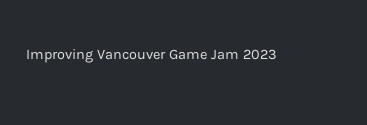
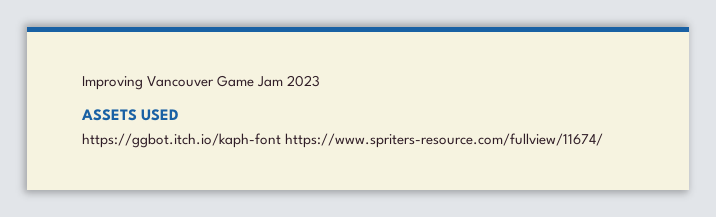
+ ASSETS USED
+ https://ggbot.itch.io/kaph-font https://www.spriters-resource.com/fullview/11674/

